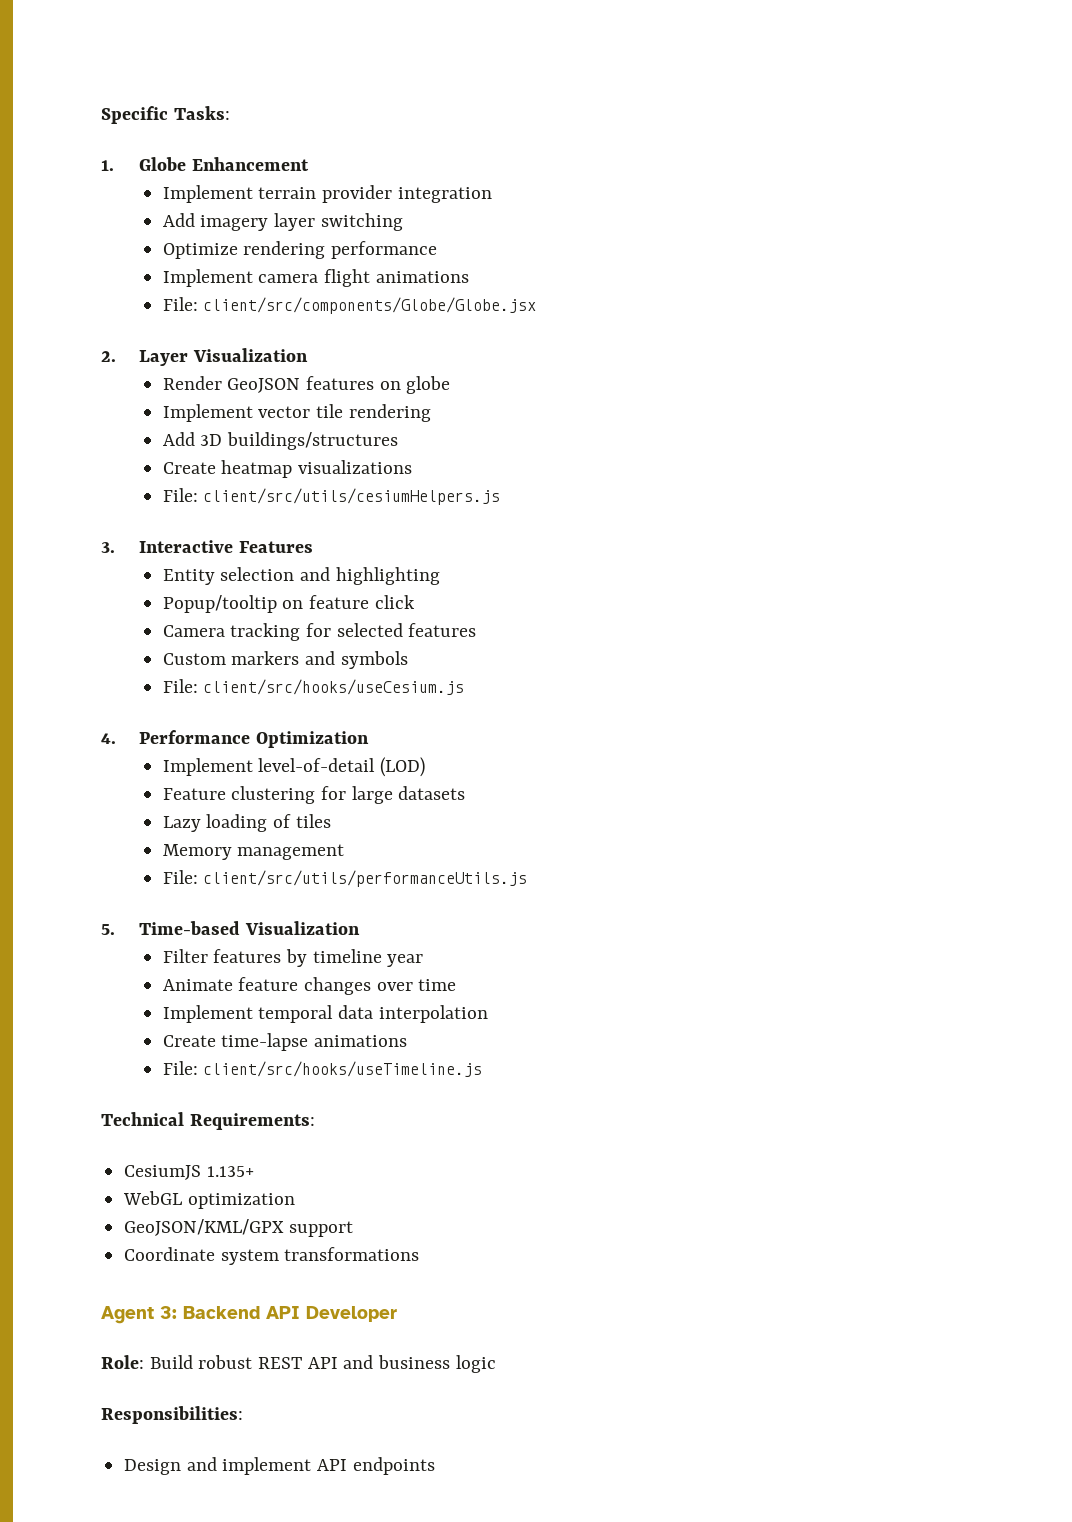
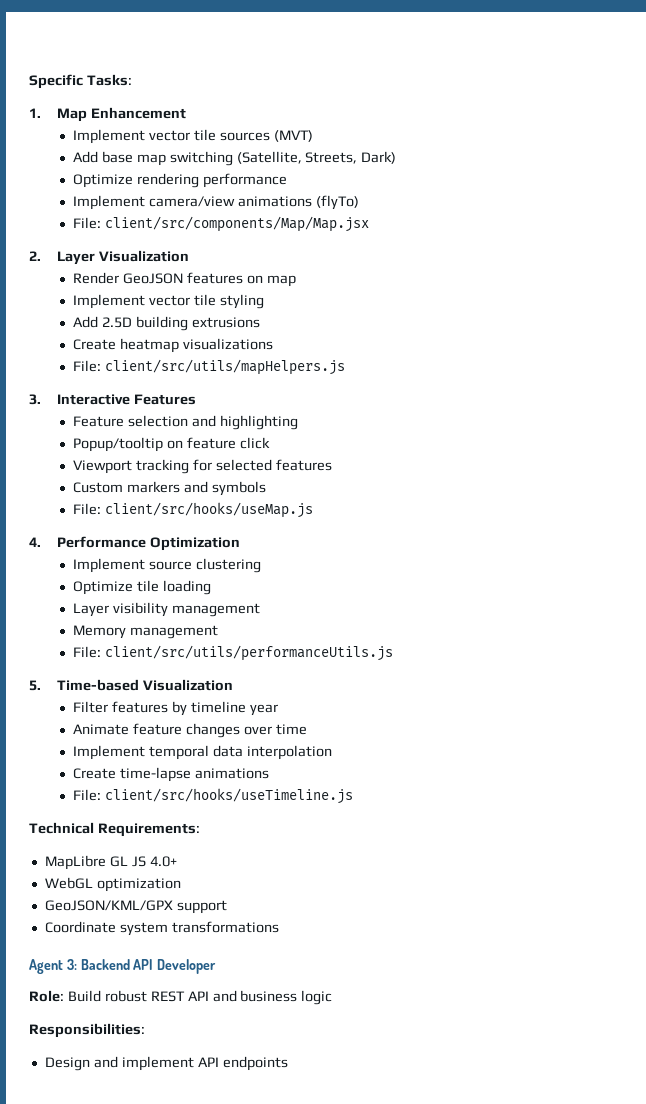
- 1. Globe Enhancement
+ 1. Map Enhancement
- Implement terrain provider integration
- Add imagery layer switching
+ Implement vector tile sources (MVT)
+ Add base map switching (Satellite, Streets, Dark)
- Implement camera flight animations
- File: client/src/components/Globe/Globe.jsx
+ Implement camera/view animations (flyTo)
+ File: client/src/components/Map/Map.jsx
- Render GeoJSON features on globe
- Implement vector tile rendering
- Add 3D buildings/structures
+ Render GeoJSON features on map
+ Implement vector tile styling
+ Add 2.5D building extrusions
- File: client/src/utils/cesiumHelpers.js
+ File: client/src/utils/mapHelpers.js
- Entity selection and highlighting
+ Feature selection and highlighting
- Camera tracking for selected features
+ Viewport tracking for selected features
- File: client/src/hooks/useCesium.js
+ File: client/src/hooks/useMap.js
- Implement level-of-detail (LOD)
- Feature clustering for large datasets
- Lazy loading of tiles
+ Implement source clustering
+ Optimize tile loading
+ Layer visibility management
- CesiumJS 1.135+
+ MapLibre GL JS 4.0+

